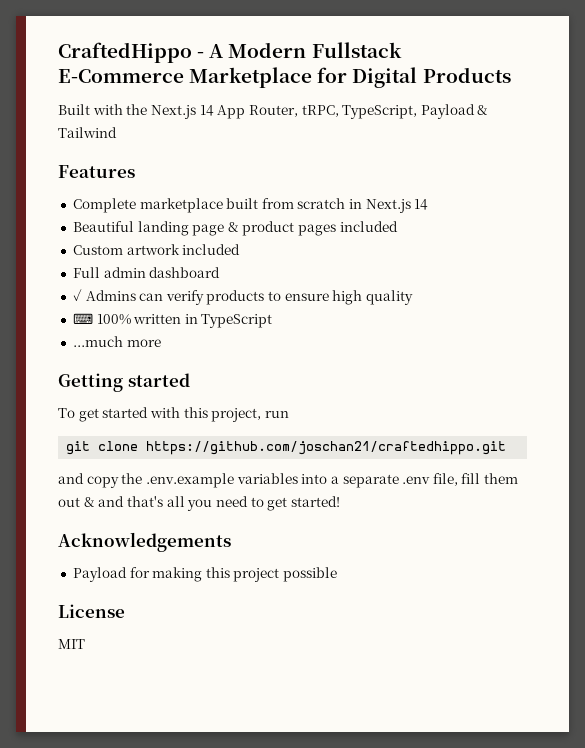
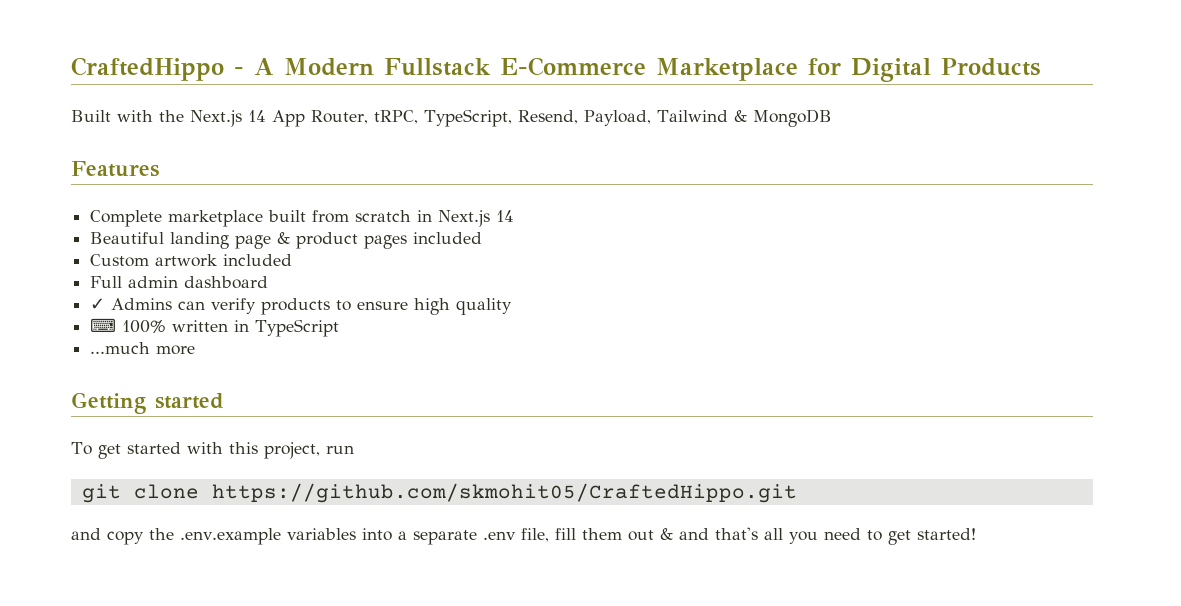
- Built with the Next.js 14 App Router, tRPC, TypeScript, Payload & Tailwind
+ Built with the Next.js 14 App Router, tRPC, TypeScript, Resend, Payload, Tailwind & MongoDB
- git clone https://github.com/joschan21/craftedhippo.git
+ git clone https://github.com/skmohit05/CraftedHippo.git
- Acknowledgements
- Payload for making this project possible
- License
- MIT

